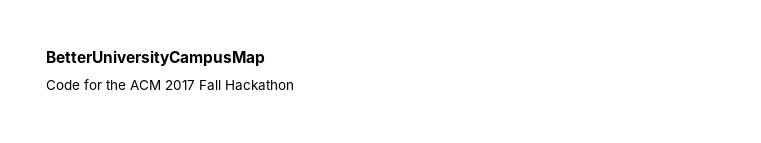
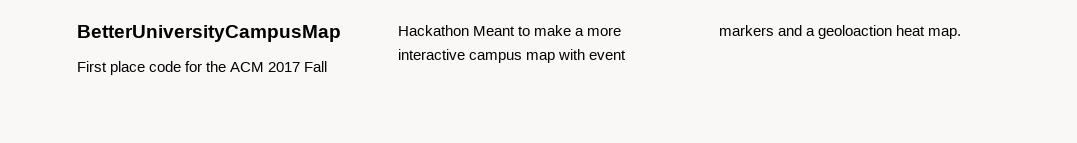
- Code for the ACM 2017 Fall Hackathon
+ First place code for the ACM 2017 Fall Hackathon Meant to make a more interactive campus map with event markers and a geoloaction heat map.

